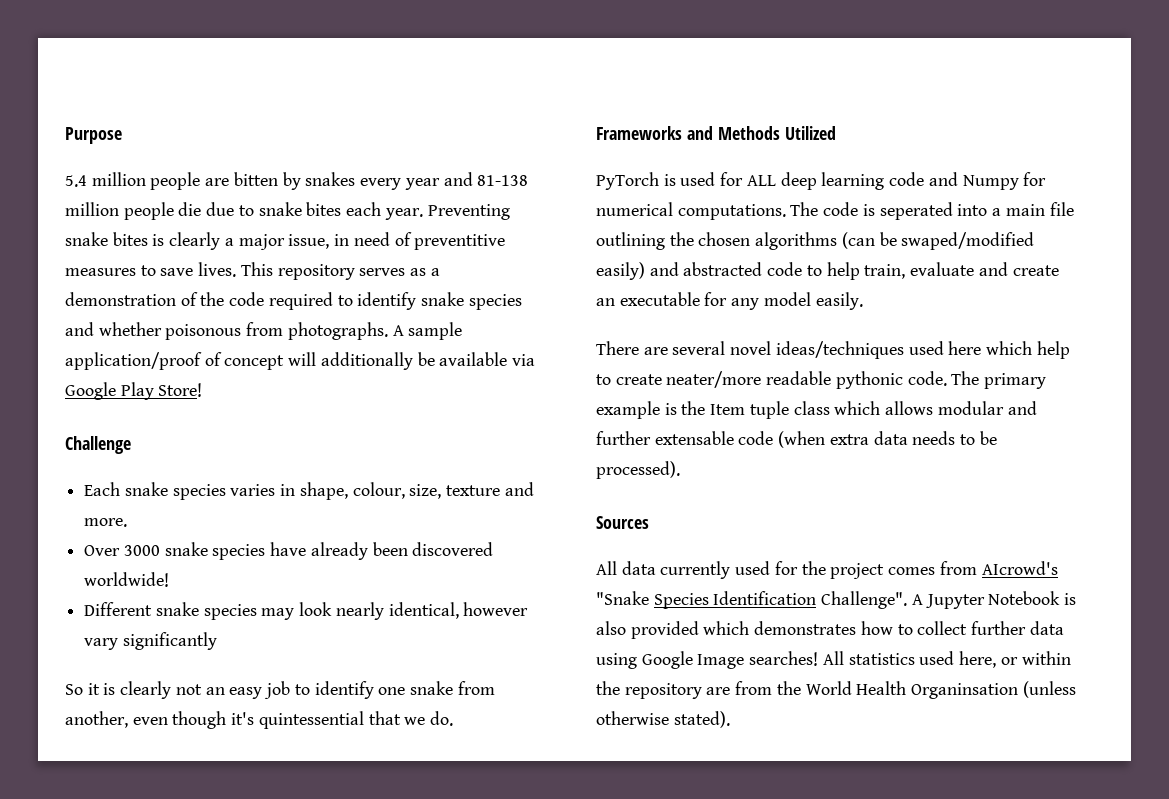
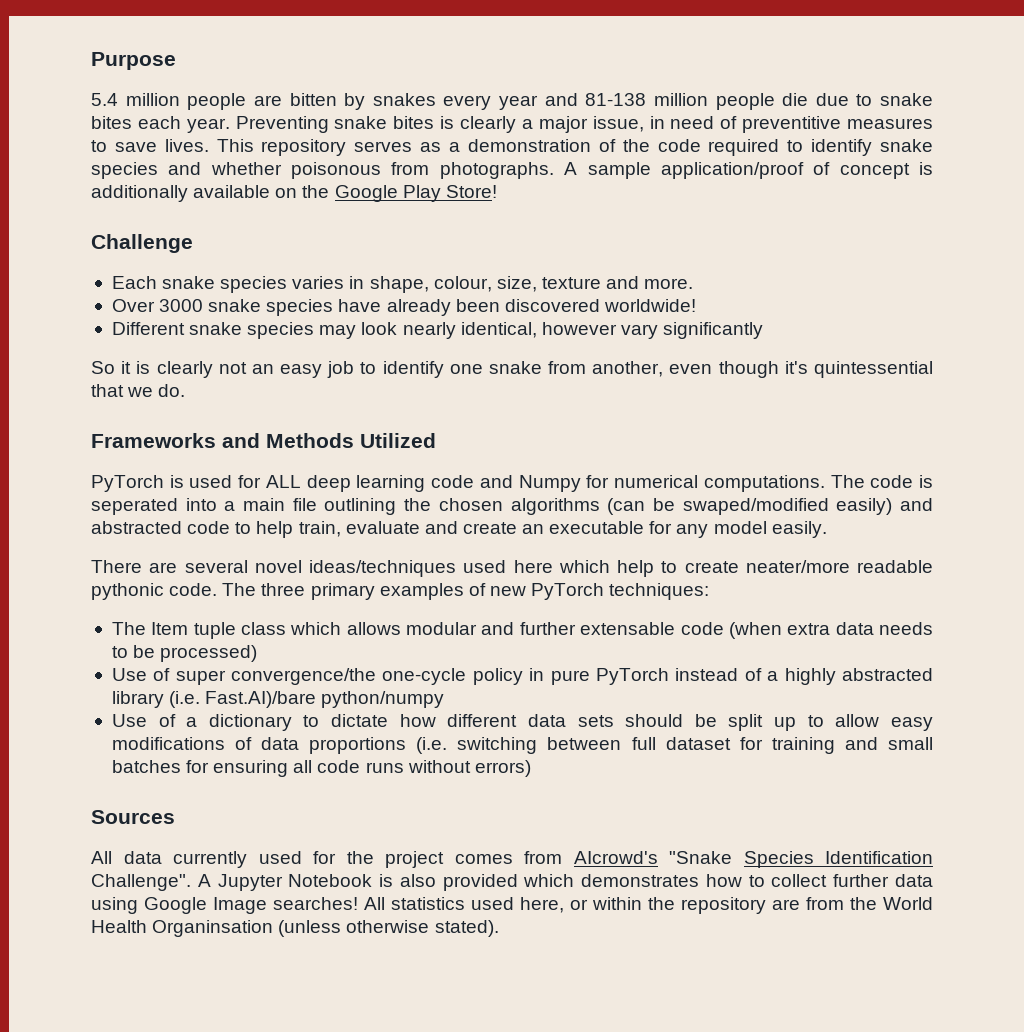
- A sample application/proof of concept will additionally be available via Google Play Store!
+ A sample application/proof of concept is additionally available on the Google Play Store!
- The primary example is the Item tuple class which allows modular and further extensable code (when extra data needs to be processed).
+ The three primary examples of new PyTorch techniques:
+ The Item tuple class which allows modular and further extensable code (when extra data needs to be processed)
+ Use of super convergence/the one-cycle policy in pure PyTorch instead of a highly abstracted library (i.e. Fast.AI)/bare python/numpy
+ Use of a dictionary to dictate how different data sets should be split up to allow easy modifications of data proportions (i.e. switching between full dataset for training and small batches for ensuring all code runs without errors)

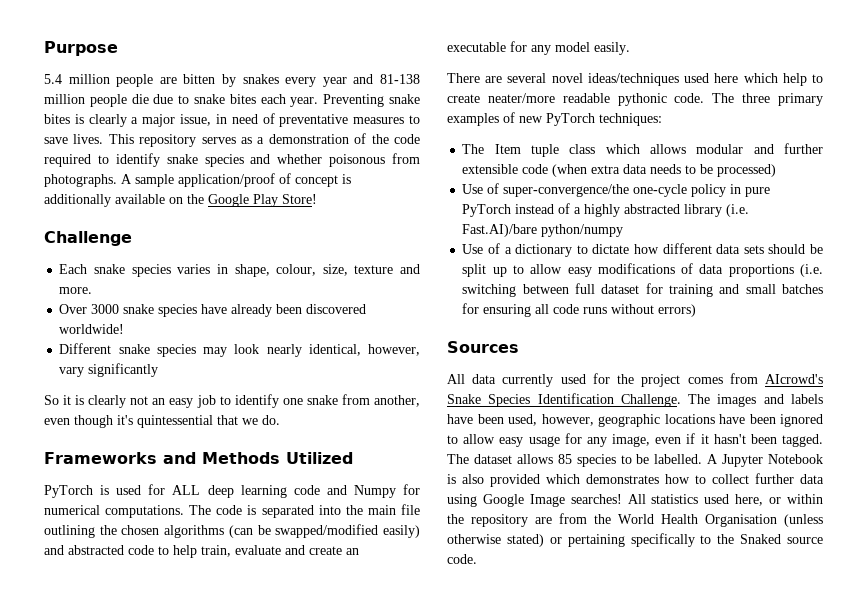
- Preventing snake bites is clearly a major issue, in need of preventitive measures to save lives.
+ Preventing snake bites is clearly a major issue, in need of preventative measures to save lives.
- Different snake species may look nearly identical, however vary significantly
+ Different snake species may look nearly identical, however, vary significantly
- The code is seperated into a main file outlining the chosen algorithms (can be swaped/modified easily) and abstracted code to help train, evaluate and create an executable for any model easily.
+ The code is separated into the main file outlining the chosen algorithms (can be swapped/modified easily) and abstracted code to help train, evaluate and create an executable for any model easily.
- The Item tuple class which allows modular and further extensable code (when extra data needs to be processed)
+ The Item tuple class which allows modular and further extensible code (when extra data needs to be processed)
- Use of super convergence/the one-cycle policy in pure PyTorch instead of a highly abstracted library (i.e. Fast.AI)/bare python/numpy
+ Use of super-convergence/the one-cycle policy in pure PyTorch instead of a highly abstracted library (i.e. Fast.AI)/bare python/numpy
- All data currently used for the project comes from AIcrowd's "Snake Species Identification Challenge".
+ All data currently used for the project comes from AIcrowd's Snake Species Identification Challenge. The images and labels have been used, however, geographic locations have been ignored to allow easy usage for any image, even if it hasn't been tagged. The dataset allows 85 species to be labelled.
- All statistics used here, or within the repository are from the World Health Organinsation (unless otherwise stated).
+ All statistics used here, or within the repository are from the World Health Organisation (unless otherwise stated) or pertaining specifically to the Snaked source code.

